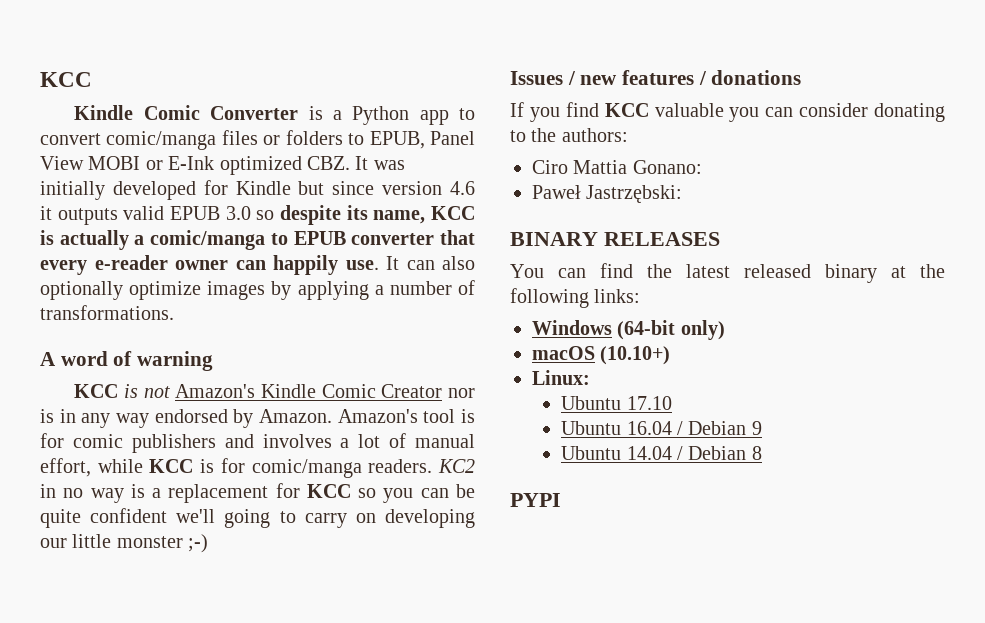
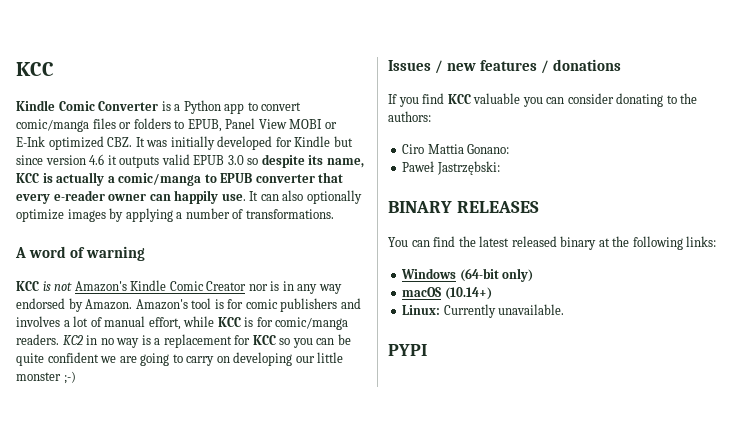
- KC2 in no way is a replacement for KCC so you can be quite confident we'll going to carry on developing our little monster ;-)
+ KC2 in no way is a replacement for KCC so you can be quite confident we are going to carry on developing our little monster ;-)
- macOS (10.10+)
+ macOS (10.14+)
- Linux:
- Ubuntu 17.10
- Ubuntu 16.04 / Debian 9
- Ubuntu 14.04 / Debian 8
+ Linux: Currently unavailable.

